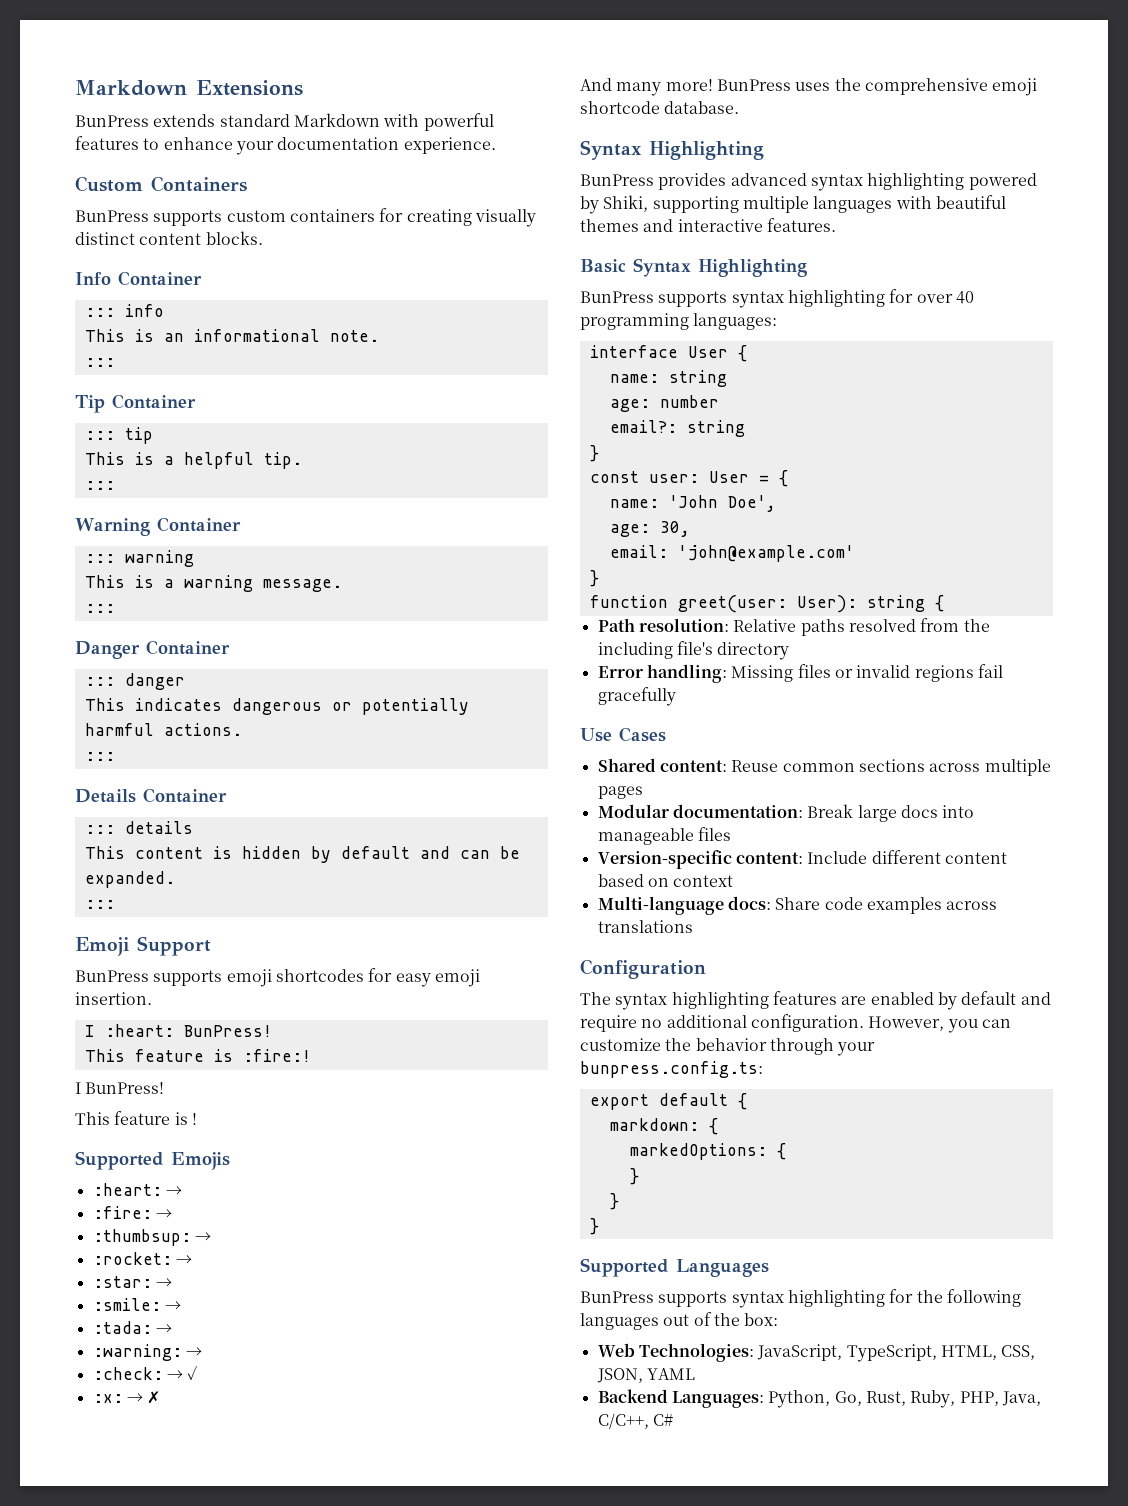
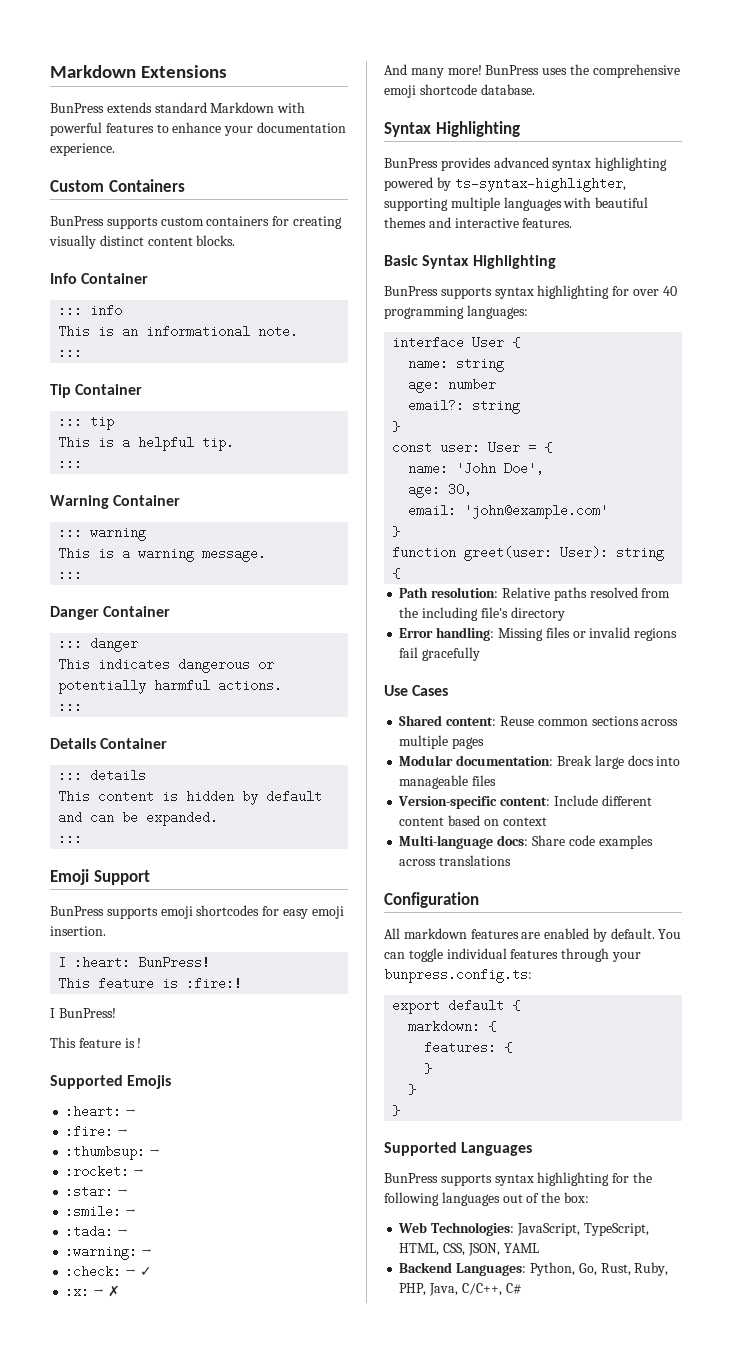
- BunPress provides advanced syntax highlighting powered by Shiki, supporting multiple languages with beautiful themes and interactive features.
+ BunPress provides advanced syntax highlighting powered by ts-syntax-highlighter, supporting multiple languages with beautiful themes and interactive features.
- The syntax highlighting features are enabled by default and require no additional configuration. However, you can customize the behavior through your bunpress.config.ts:
+ All markdown features are enabled by default. You can toggle individual features through your bunpress.config.ts:
- markedOptions: {
+ features: {

